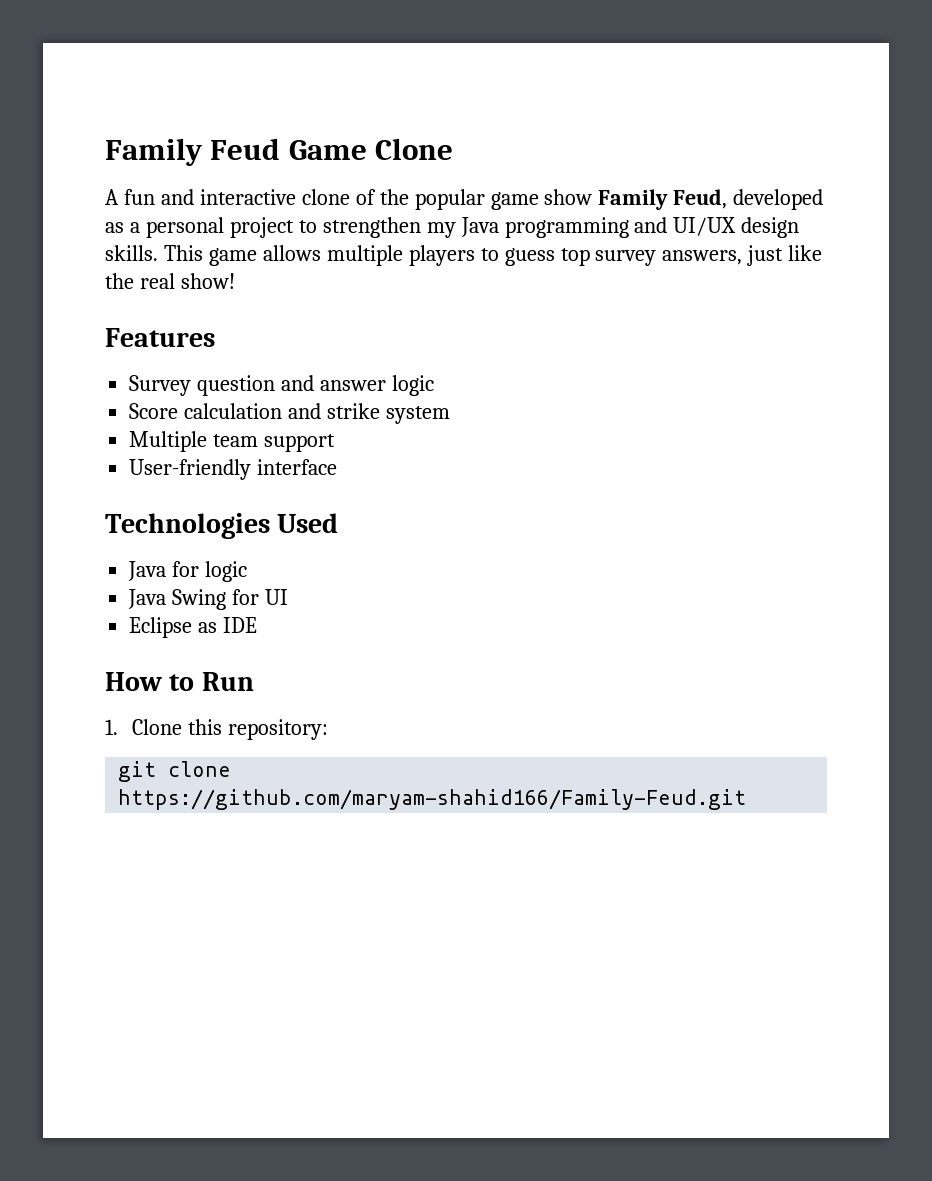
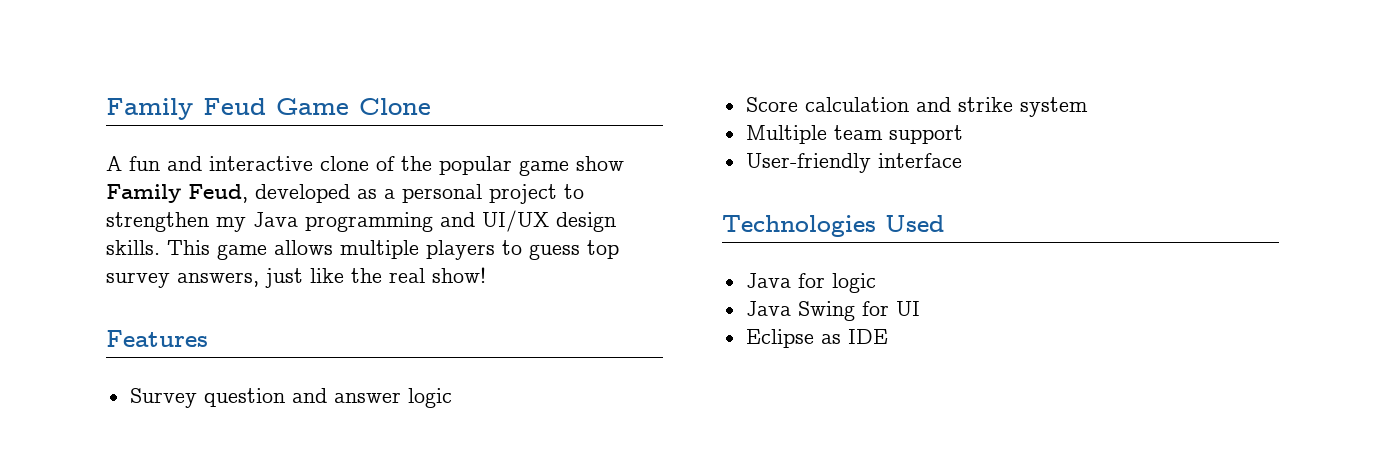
- How to Run
- 1. Clone this repository:
- git clone https://github.com/maryam-shahid166/Family-Feud.git

